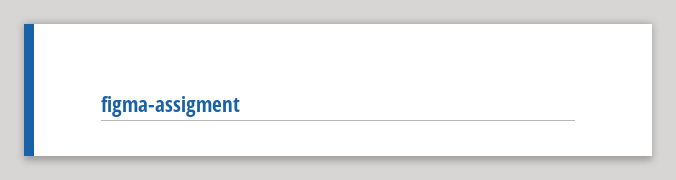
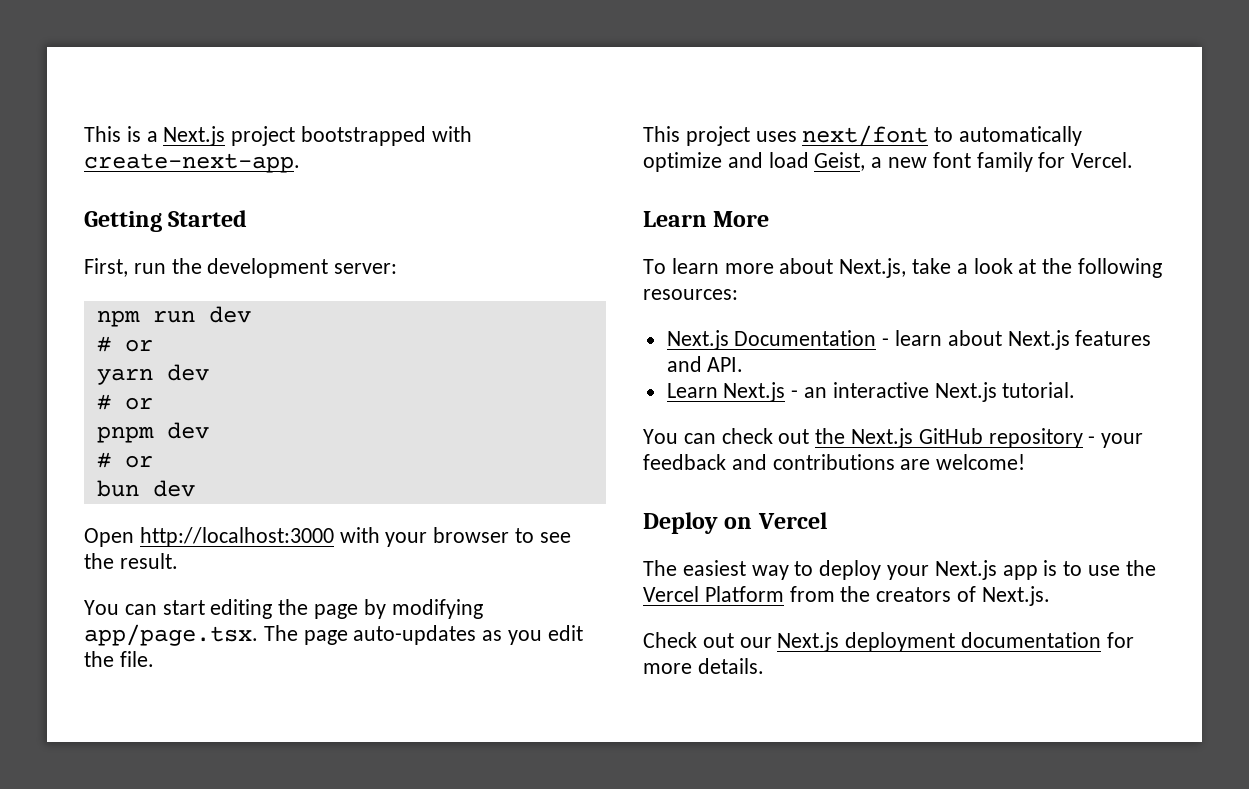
- figma-assigment
+ This is a Next.js project bootstrapped with create-next-app.
+ Getting Started
+ First, run the development server:
+ npm run dev
+ # or
+ yarn dev
+ # or
+ pnpm dev
+ # or
+ bun dev
+ Open http://localhost:3000 with your browser to see the result.
+ You can start editing the page by modifying app/page.tsx. The page auto-updates as you edit the file.
+ This project uses next/font to automatically optimize and load Geist, a new font family for Vercel.
+ Learn More
+ To learn more about Next.js, take a look at the following resources:
+ Next.js Documentation - learn about Next.js features and API.
+ Learn Next.js - an interactive Next.js tutorial.
+ You can check out the Next.js GitHub repository - your feedback and contributions are welcome!
+ Deploy on Vercel
+ The easiest way to deploy your Next.js app is to use the Vercel Platform from the creators of Next.js.
+ Check out our Next.js deployment documentation for more details.

